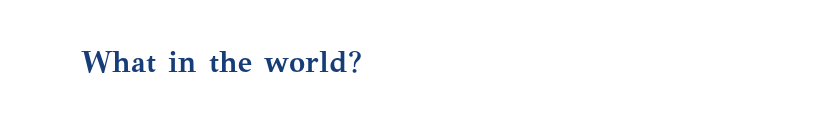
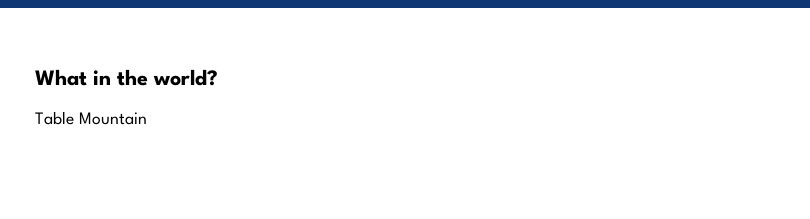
+ Table Mountain

